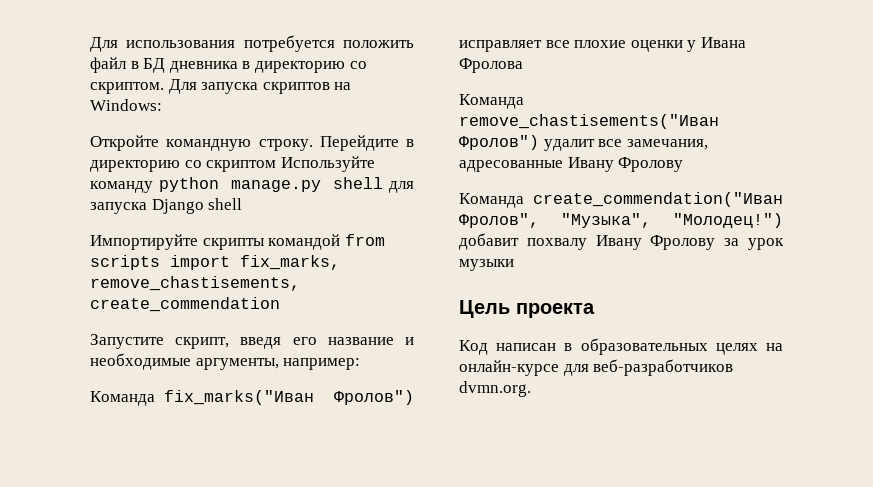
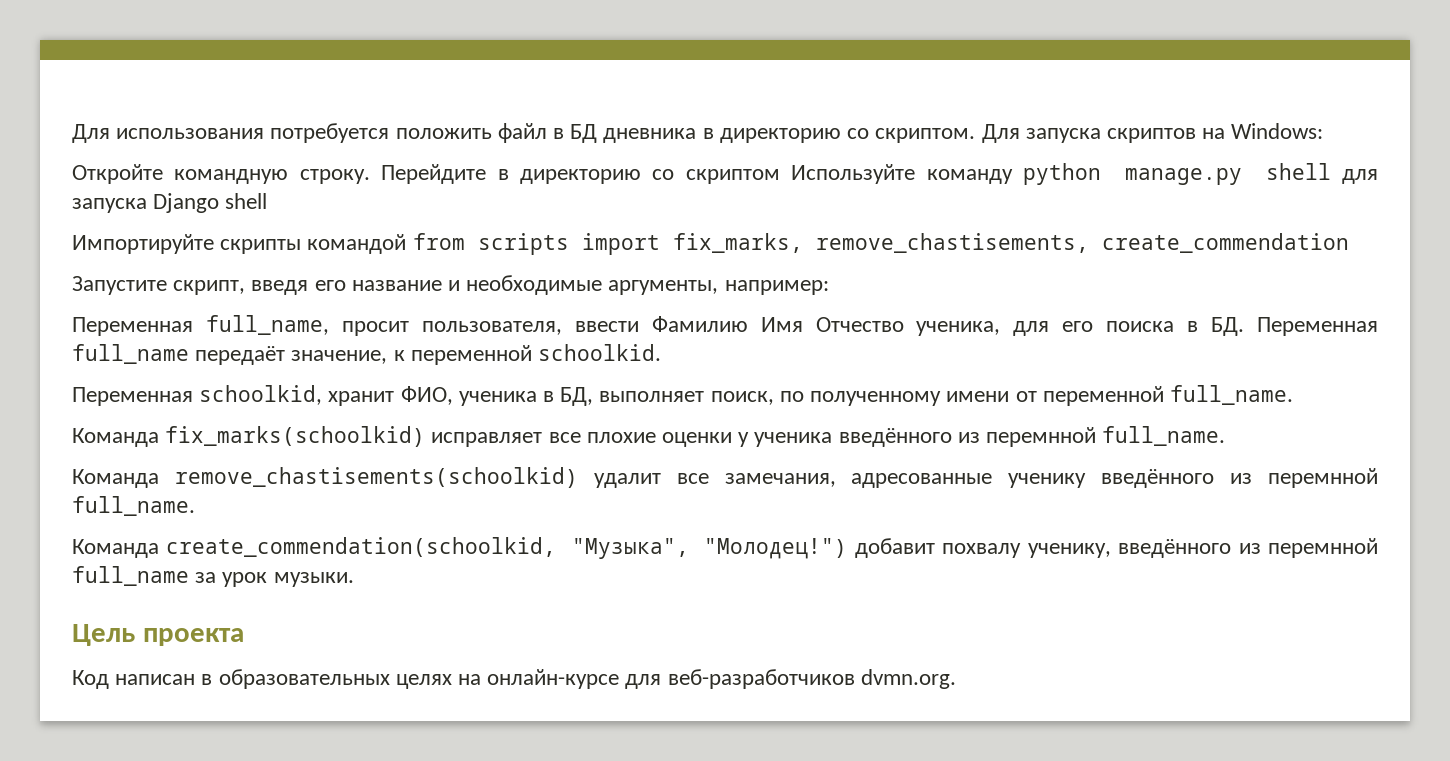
- Команда fix_marks("Иван Фролов") исправляет все плохие оценки у Ивана Фролова
- Команда remove_chastisements("Иван Фролов") удалит все замечания, адресованные Ивану Фролову
- Команда create_commendation("Иван Фролов", "Музыка", "Молодец!") добавит похвалу Ивану Фролову за урок музыки
+ Переменная full_name, просит пользователя, ввести Фамилию Имя Отчество ученика, для его поиска в БД. Переменная full_name передаёт значение, к переменной schoolkid.
+ Переменная schoolkid, хранит ФИО, ученика в БД, выполняет поиск, по полученному имени от переменной full_name.
+ Команда fix_marks(schoolkid) исправляет все плохие оценки у ученика введённого из перемнной full_name.
+ Команда remove_chastisements(schoolkid) удалит все замечания, адресованные ученику введённого из перемнной full_name.
+ Команда create_commendation(schoolkid, "Музыка", "Молодец!") добавит похвалу ученику, введённого из перемнной full_name за урок музыки.

